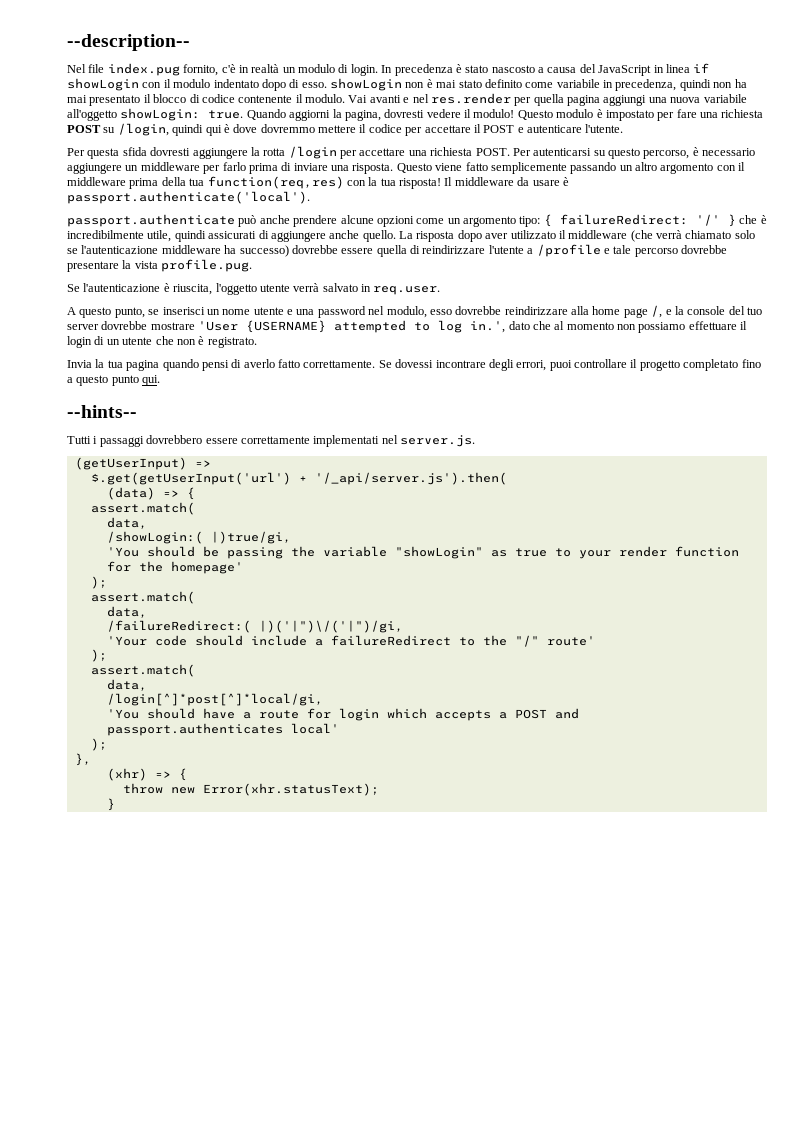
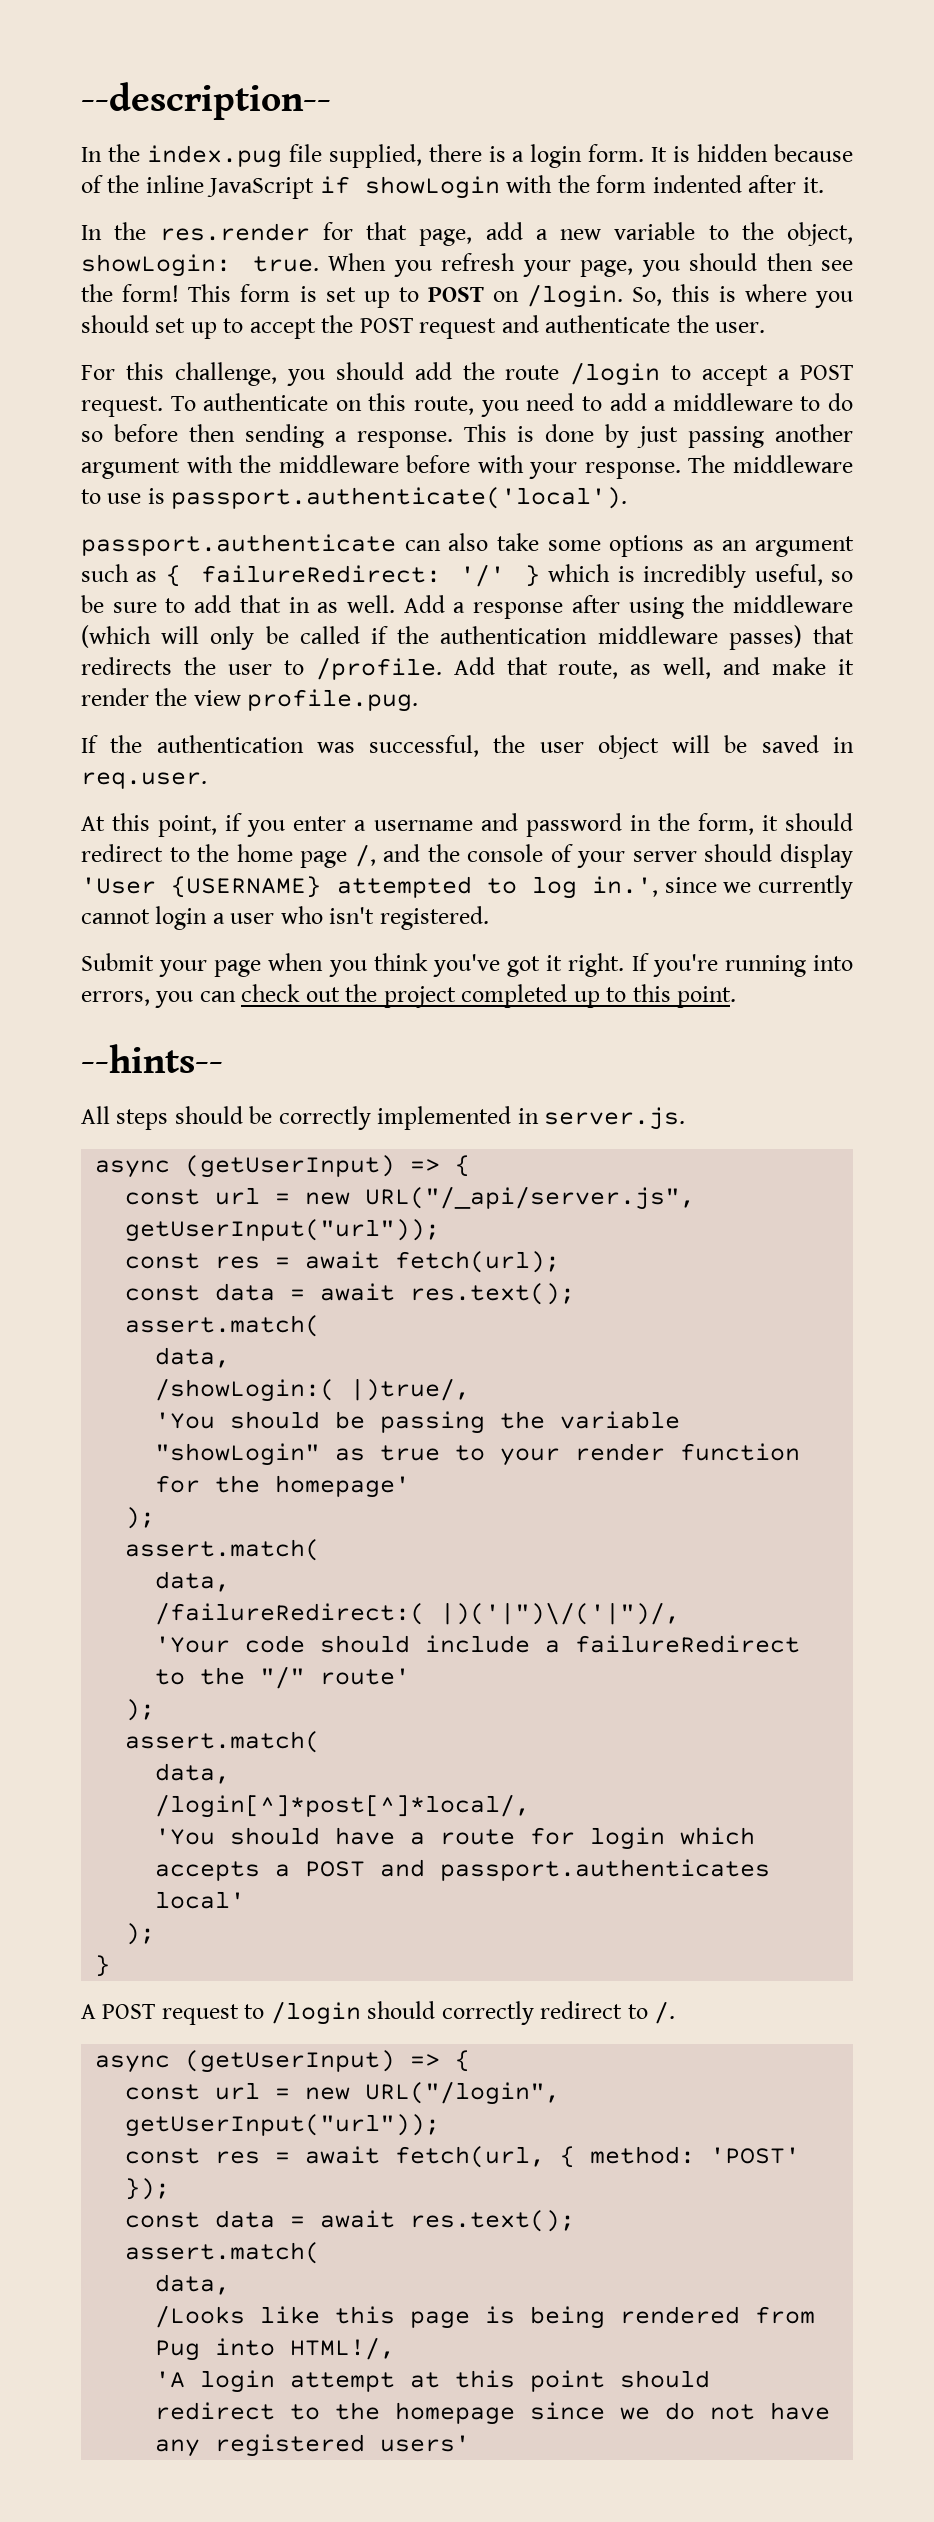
- Nel file index.pug fornito, c'è in realtà un modulo di login. In precedenza è stato nascosto a causa del JavaScript in linea if showLogin con il modulo indentato dopo di esso. showLogin non è mai stato definito come variabile in precedenza, quindi non ha mai presentato il blocco di codice contenente il modulo. Vai avanti e nel res.render per quella pagina aggiungi una nuova variabile all'oggetto showLogin: true. Quando aggiorni la pagina, dovresti vedere il modulo! Questo modulo è impostato per fare una richiesta POST su /login, quindi qui è dove dovremmo mettere il codice per accettare il POST e autenticare l'utente.
- Per questa sfida dovresti aggiungere la rotta /login per accettare una richiesta POST. Per autenticarsi su questo percorso, è necessario aggiungere un middleware per farlo prima di inviare una risposta. Questo viene fatto semplicemente passando un altro argomento con il middleware prima della tua function(req,res) con la tua risposta! Il middleware da usare è passport.authenticate('local').
- passport.authenticate può anche prendere alcune opzioni come un argomento tipo: { failureRedirect: '/' } che è incredibilmente utile, quindi assicurati di aggiungere anche quello. La risposta dopo aver utilizzato il middleware (che verrà chiamato solo se l'autenticazione middleware ha successo) dovrebbe essere quella di reindirizzare l'utente a /profile e tale percorso dovrebbe presentare la vista profile.pug.
- Se l'autenticazione è riuscita, l'oggetto utente verrà salvato in req.user.
- A questo punto, se inserisci un nome utente e una password nel modulo, esso dovrebbe reindirizzare alla home page /, e la console del tuo server dovrebbe mostrare 'User {USERNAME} attempted to log in.', dato che al momento non possiamo effettuare il login di un utente che non è registrato.
- Invia la tua pagina quando pensi di averlo fatto correttamente. Se dovessi incontrare degli errori, puoi controllare il progetto completato fino a questo punto qui.
+ In the index.pug file supplied, there is a login form. It is hidden because of the inline JavaScript if showLogin with the form indented after it.
+ In the res.render for that page, add a new variable to the object, showLogin: true. When you refresh your page, you should then see the form! This form is set up to POST on /login. So, this is where you should set up to accept the POST request and authenticate the user.
+ For this challenge, you should add the route /login to accept a POST request. To authenticate on this route, you need to add a middleware to do so before then sending a response. This is done by just passing another argument with the middleware before with your response. The middleware to use is passport.authenticate('local').
+ passport.authenticate can also take some options as an argument such as { failureRedirect: '/' } which is incredibly useful, so be sure to add that in as well. Add a response after using the middleware (which will only be called if the authentication middleware passes) that redirects the user to /profile. Add that route, as well, and make it render the view profile.pug.
+ If the authentication was successful, the user object will be saved in req.user.
+ At this point, if you enter a username and password in the form, it should redirect to the home page /, and the console of your server should display 'User {USERNAME} attempted to log in.', since we currently cannot login a user who isn't registered.
+ Submit your page when you think you've got it right. If you're running into errors, you can check out the project completed up to this point.
  --hints--
- Tutti i passaggi dovrebbero essere correttamente implementati nel server.js.
- (getUserInput) =>
- $.get(getUserInput('url') + '/_api/server.js').then(
- (data) => {
+ All steps should be correctly implemented in server.js.
+ async (getUserInput) => {
+ const url = new URL("/_api/server.js", getUserInput("url"));
+ const res = await fetch(url);
+ const data = await res.text();
- /showLogin:( |)true/gi,
+ /showLogin:( |)true/,
- /failureRedirect:( |)('|")\/('|")/gi,
+ /failureRedirect:( |)('|")\/('|")/,
- /login[^]*post[^]*local/gi,
+ /login[^]*post[^]*local/,
  'You should have a route for login which accepts a POST and passport.authenticates local'
  );
- },
- (xhr) => {
- throw new Error(xhr.statusText);
  }
+ A POST request to /login should correctly redirect to /.
+ async (getUserInput) => {
+ const url = new URL("/login", getUserInput("url"));
+ const res = await fetch(url, { method: 'POST' });
+ const data = await res.text();
+ assert.match(
+ data,
+ /Looks like this page is being rendered from Pug into HTML!/,
+ 'A login attempt at this point should redirect to the homepage since we do not have any registered users'

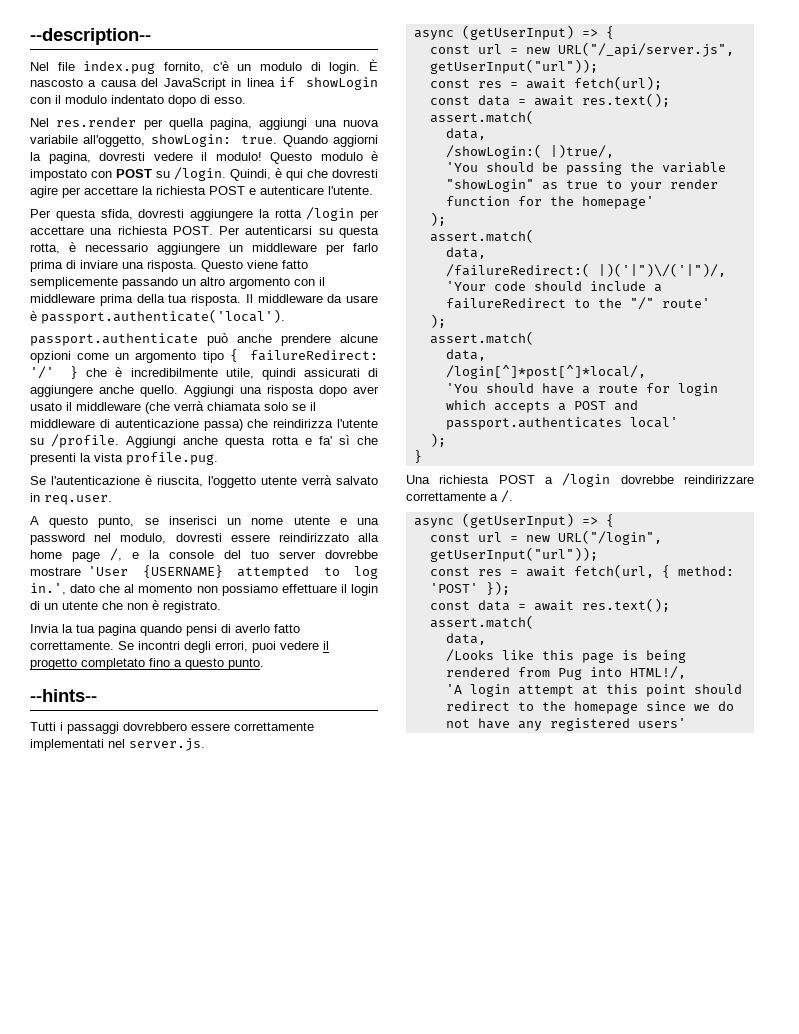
- In the index.pug file supplied, there is a login form. It is hidden because of the inline JavaScript if showLogin with the form indented after it.
- In the res.render for that page, add a new variable to the object, showLogin: true. When you refresh your page, you should then see the form! This form is set up to POST on /login. So, this is where you should set up to accept the POST request and authenticate the user.
- For this challenge, you should add the route /login to accept a POST request. To authenticate on this route, you need to add a middleware to do so before then sending a response. This is done by just passing another argument with the middleware before with your response. The middleware to use is passport.authenticate('local').
- passport.authenticate can also take some options as an argument such as { failureRedirect: '/' } which is incredibly useful, so be sure to add that in as well. Add a response after using the middleware (which will only be called if the authentication middleware passes) that redirects the user to /profile. Add that route, as well, and make it render the view profile.pug.
- If the authentication was successful, the user object will be saved in req.user.
- At this point, if you enter a username and password in the form, it should redirect to the home page /, and the console of your server should display 'User {USERNAME} attempted to log in.', since we currently cannot login a user who isn't registered.
- Submit your page when you think you've got it right. If you're running into errors, you can check out the project completed up to this point.
+ Nel file index.pug fornito, c'è un modulo di login. È nascosto a causa del JavaScript in linea if showLogin con il modulo indentato dopo di esso.
+ Nel res.render per quella pagina, aggiungi una nuova variabile all'oggetto, showLogin: true. Quando aggiorni la pagina, dovresti vedere il modulo! Questo modulo è impostato con POST su /login. Quindi, è qui che dovresti agire per accettare la richiesta POST e autenticare l'utente.
+ Per questa sfida, dovresti aggiungere la rotta /login per accettare una richiesta POST. Per autenticarsi su questa rotta, è necessario aggiungere un middleware per farlo prima di inviare una risposta. Questo viene fatto semplicemente passando un altro argomento con il middleware prima della tua risposta. Il middleware da usare è passport.authenticate('local').
+ passport.authenticate può anche prendere alcune opzioni come un argomento tipo { failureRedirect: '/' } che è incredibilmente utile, quindi assicurati di aggiungere anche quello. Aggiungi una risposta dopo aver usato il middleware (che verrà chiamata solo se il middleware di autenticazione passa) che reindirizza l'utente su /profile. Aggiungi anche questa rotta e fa' sì che presenti la vista profile.pug.
+ Se l'autenticazione è riuscita, l'oggetto utente verrà salvato in req.user.
+ A questo punto, se inserisci un nome utente e una password nel modulo, dovresti essere reindirizzato alla home page /, e la console del tuo server dovrebbe mostrare 'User {USERNAME} attempted to log in.', dato che al momento non possiamo effettuare il login di un utente che non è registrato.
+ Invia la tua pagina quando pensi di averlo fatto correttamente. Se incontri degli errori, puoi vedere il progetto completato fino a questo punto.
  --hints--
- All steps should be correctly implemented in server.js.
+ Tutti i passaggi dovrebbero essere correttamente implementati nel server.js.
- A POST request to /login should correctly redirect to /.
+ Una richiesta POST a /login dovrebbe reindirizzare correttamente a /.

